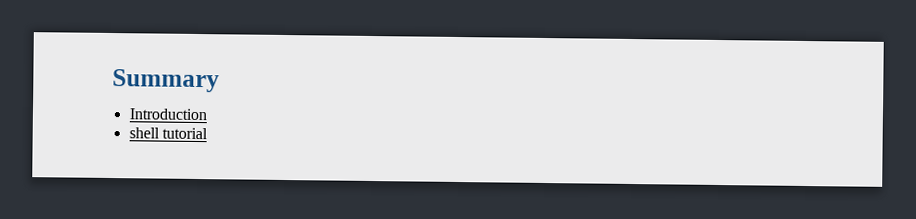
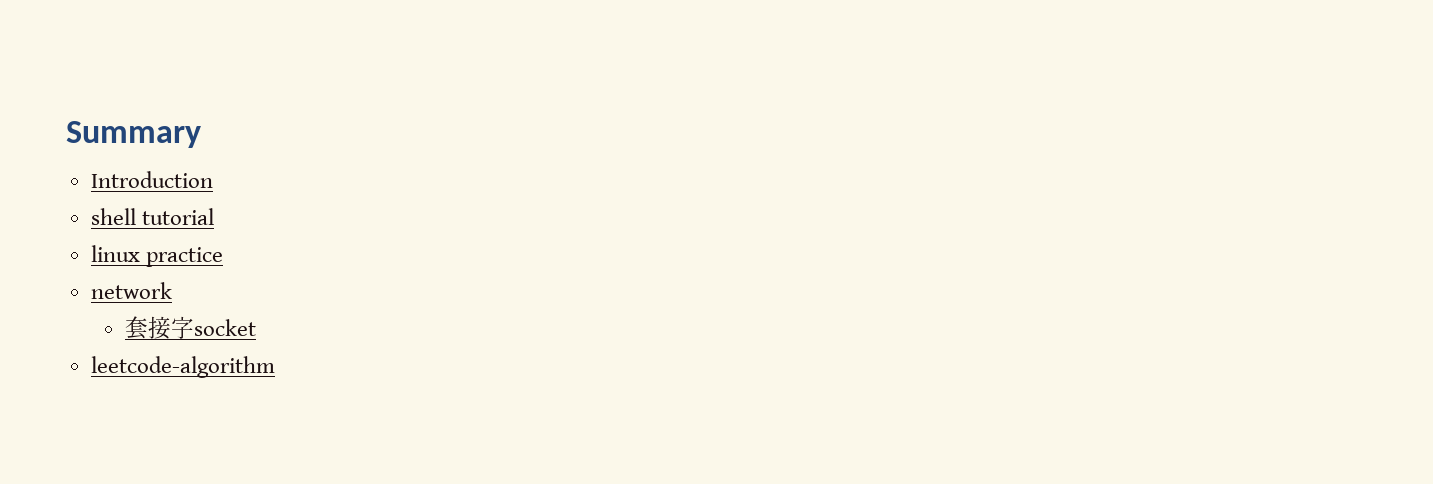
+ linux practice
+ network
+ 套接字socket
+ leetcode-algorithm

